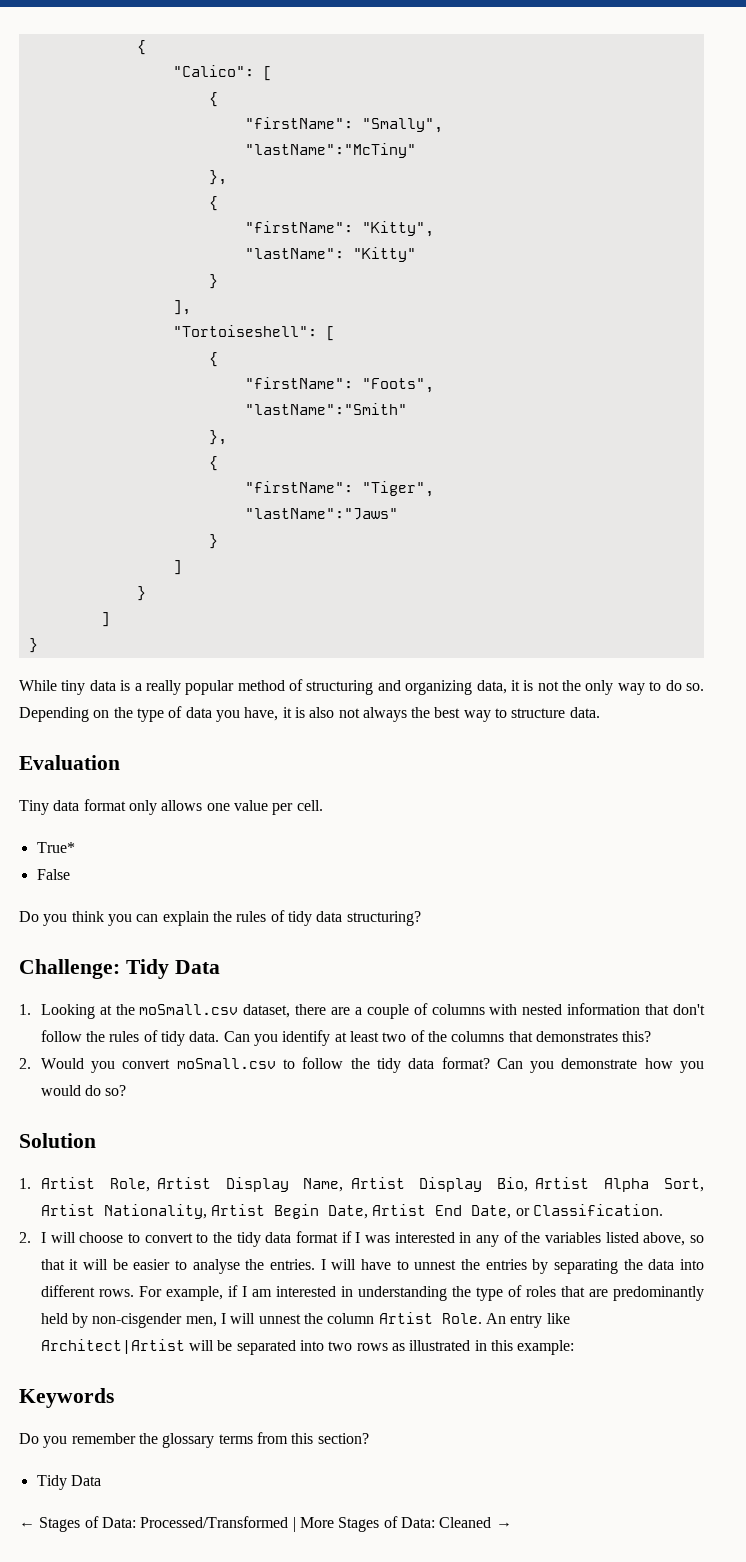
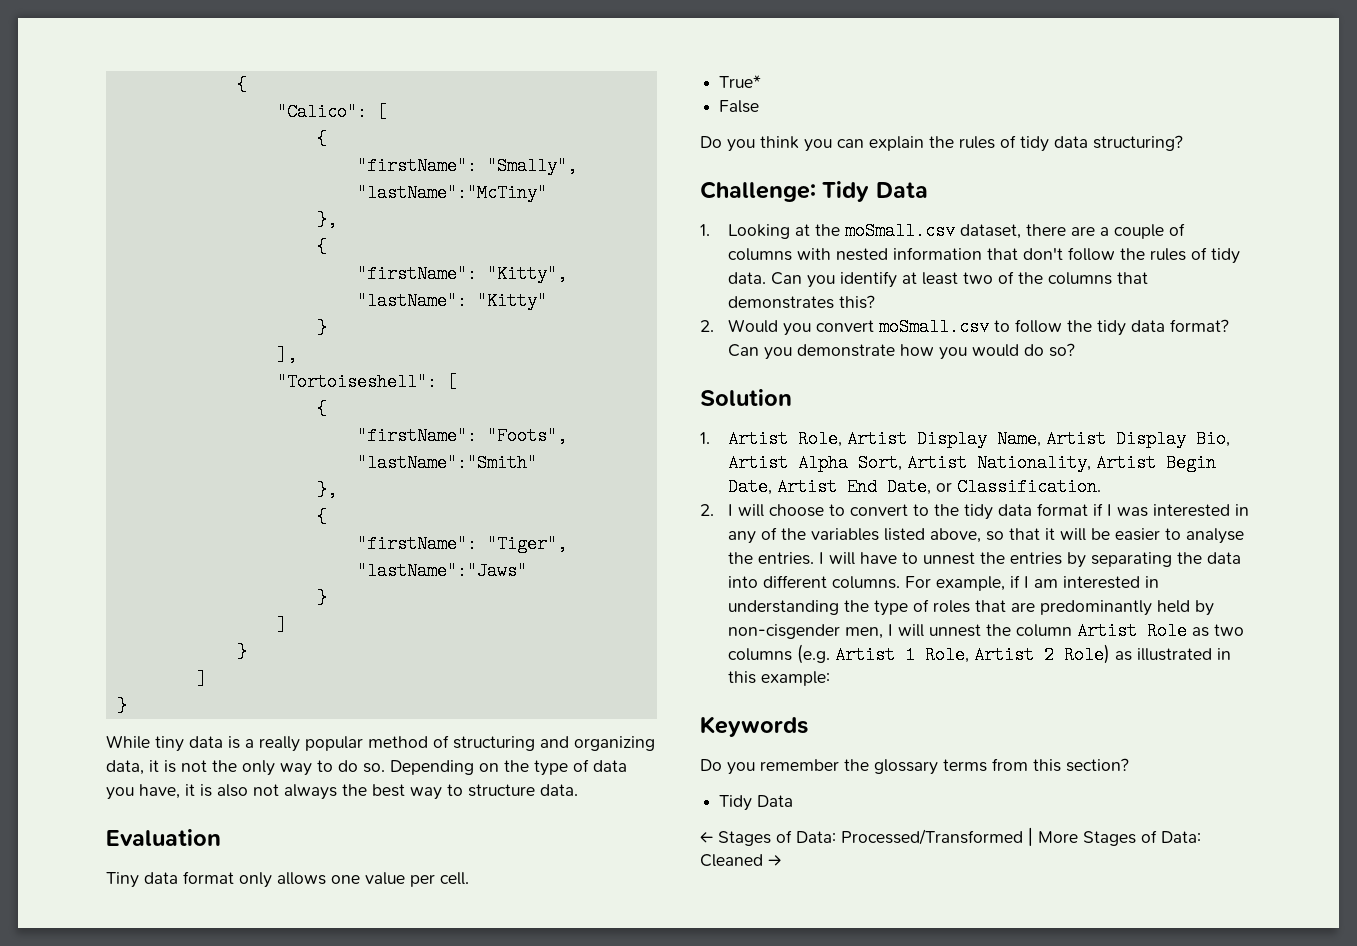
- I will have to unnest the entries by separating the data into different rows.
+ I will have to unnest the entries by separating the data into different columns.
- For example, if I am interested in understanding the type of roles that are predominantly held by non-cisgender men, I will unnest the column Artist Role. An entry like Architect|Artist will be separated into two rows as illustrated in this example:
+ For example, if I am interested in understanding the type of roles that are predominantly held by non-cisgender men, I will unnest the column Artist Role as two columns (e.g. Artist 1 Role, Artist 2 Role) as illustrated in this example:

